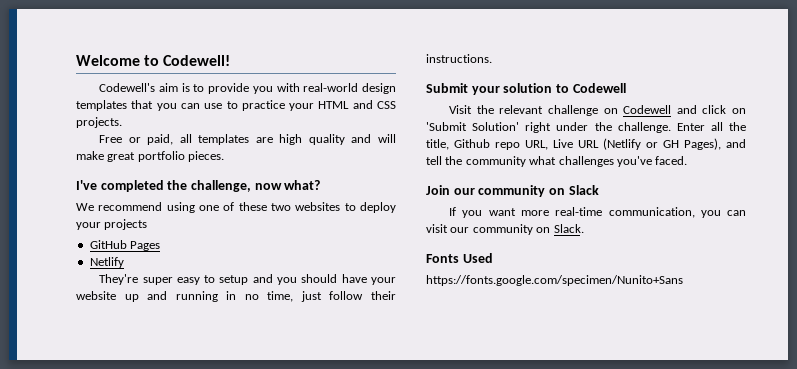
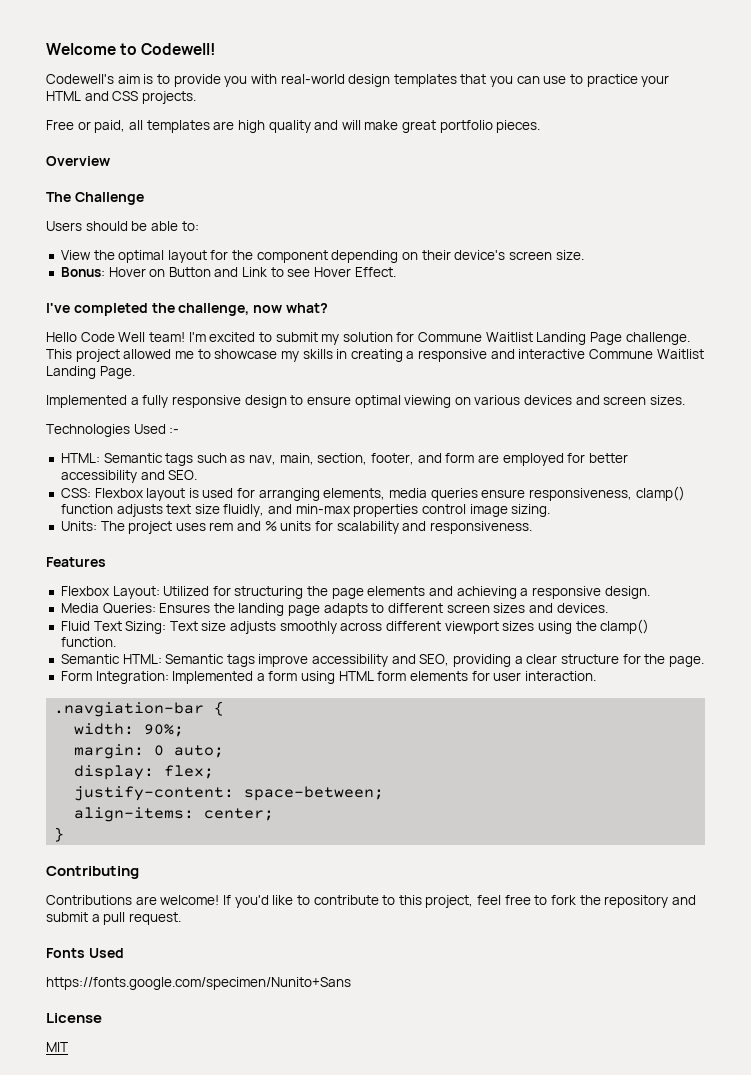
+ Overview
+ The Challenge
+ Users should be able to:
+ View the optimal layout for the component depending on their device's screen size.
+ Bonus: Hover on Button and Link to see Hover Effect.
- We recommend using one of these two websites to deploy your projects
- GitHub Pages
- Netlify
- They're super easy to setup and you should have your website up and running in no time, just follow their instructions.
- Submit your solution to Codewell
- Visit the relevant challenge on Codewell and click on 'Submit Solution' right under the challenge. Enter all the title, Github repo URL, Live URL (Netlify or GH Pages), and tell the community what challenges you've faced.
- Join our community on Slack
- If you want more real-time communication, you can visit our community on Slack.
+ Hello Code Well team! I'm excited to submit my solution for Commune Waitlist Landing Page challenge. This project allowed me to showcase my skills in creating a responsive and interactive Commune Waitlist Landing Page.
+ Implemented a fully responsive design to ensure optimal viewing on various devices and screen sizes.
+ Technologies Used :-
+ HTML: Semantic tags such as nav, main, section, footer, and form are employed for better accessibility and SEO.
+ CSS: Flexbox layout is used for arranging elements, media queries ensure responsiveness, clamp() function adjusts text size fluidly, and min-max properties control image sizing.
+ Units: The project uses rem and % units for scalability and responsiveness.
+ Features
+ Flexbox Layout: Utilized for structuring the page elements and achieving a responsive design.
+ Media Queries: Ensures the landing page adapts to different screen sizes and devices.
+ Fluid Text Sizing: Text size adjusts smoothly across different viewport sizes using the clamp() function.
+ Semantic HTML: Semantic tags improve accessibility and SEO, providing a clear structure for the page.
+ Form Integration: Implemented a form using HTML form elements for user interaction.
+ .navgiation-bar {
+ width: 90%;
+ margin: 0 auto;
+ display: flex;
+ justify-content: space-between;
+ align-items: center;
+ }
+ Contributing
+ Contributions are welcome! If you'd like to contribute to this project, feel free to fork the repository and submit a pull request.
+ License
+ MIT

